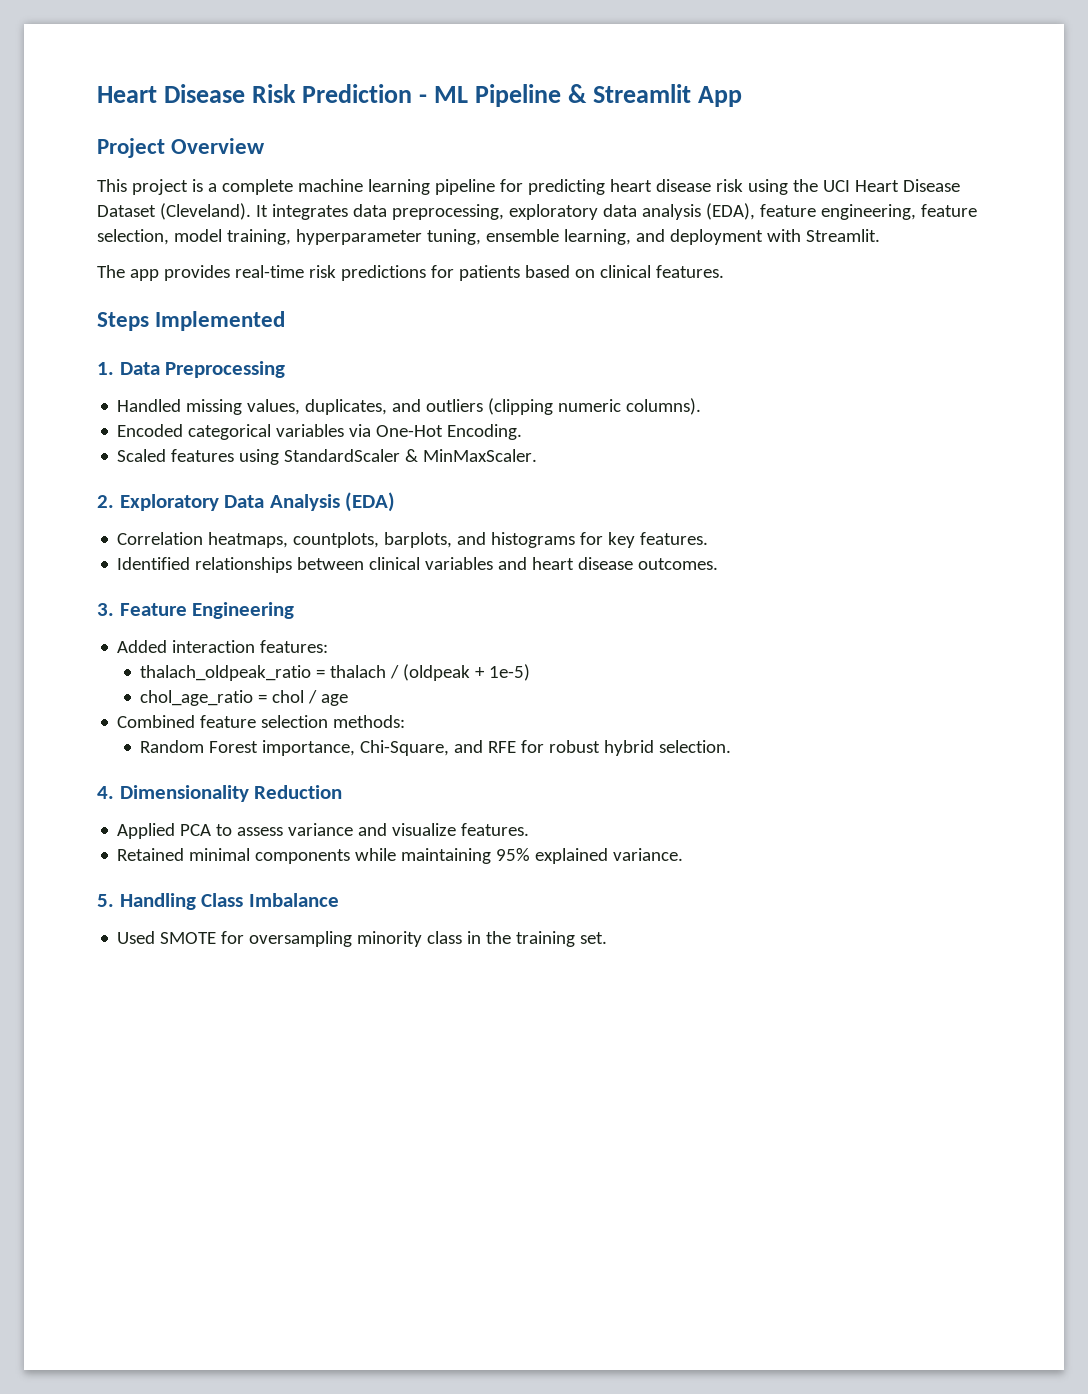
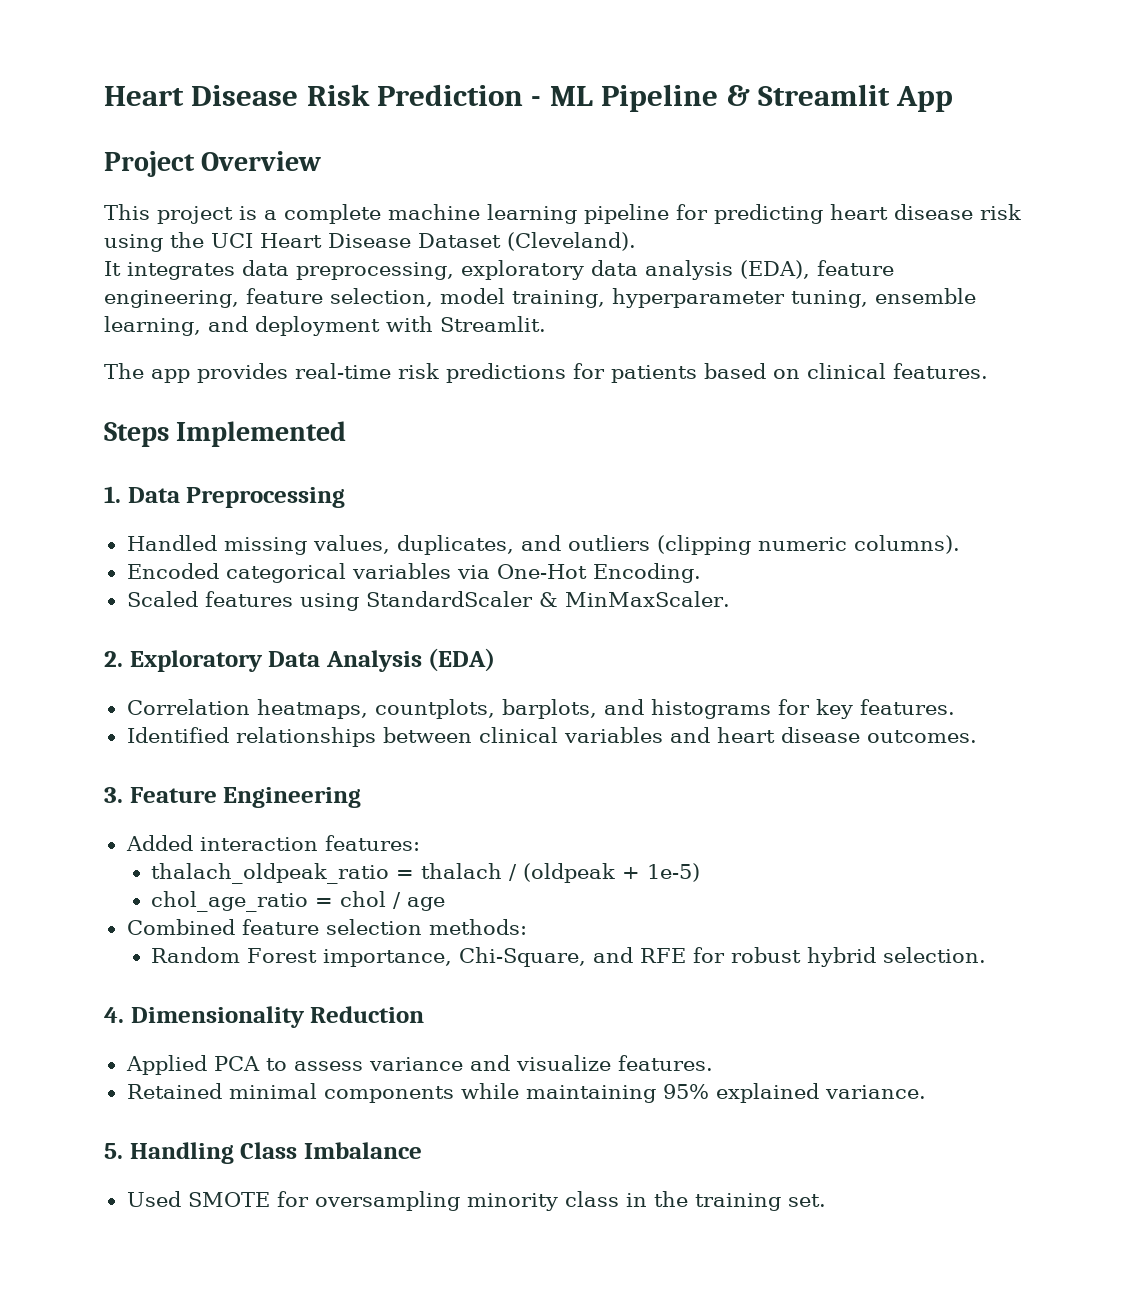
- This project is a complete machine learning pipeline for predicting heart disease risk using the UCI Heart Disease Dataset (Cleveland). It integrates data preprocessing, exploratory data analysis (EDA), feature engineering, feature selection, model training, hyperparameter tuning, ensemble learning, and deployment with Streamlit.
+ This project is a complete machine learning pipeline for predicting heart disease risk using the UCI Heart Disease Dataset (Cleveland).
+ It integrates data preprocessing, exploratory data analysis (EDA), feature engineering, feature selection, model training, hyperparameter tuning, ensemble learning, and deployment with Streamlit.

